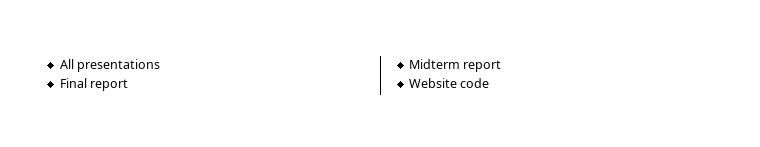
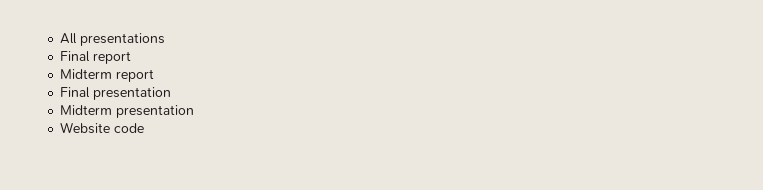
+ Final presentation
+ Midterm presentation

